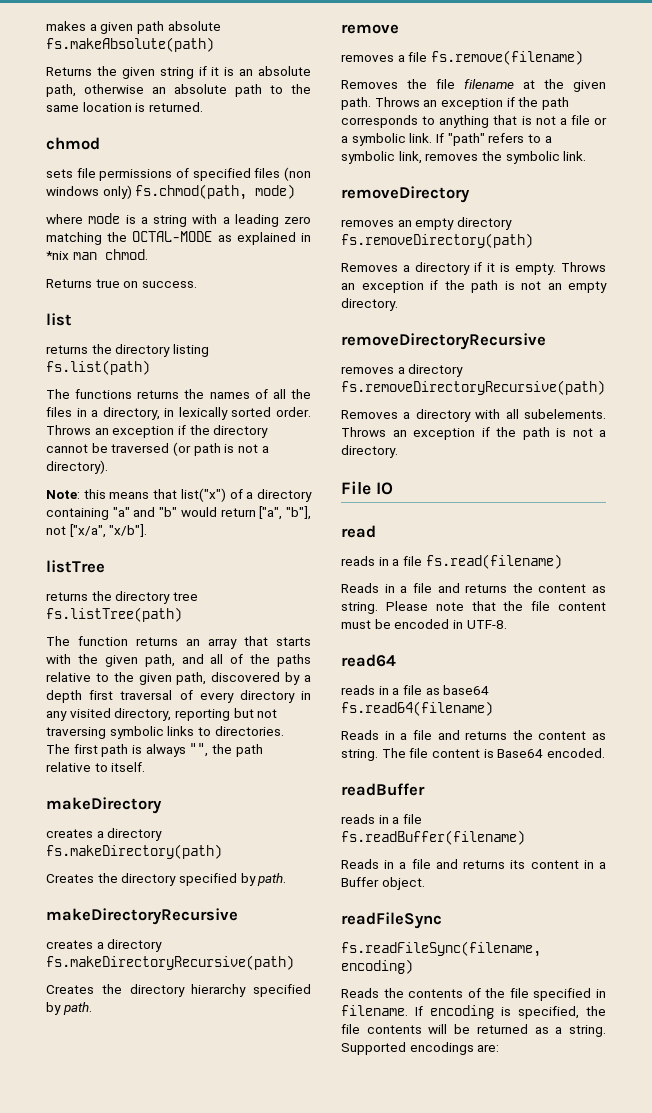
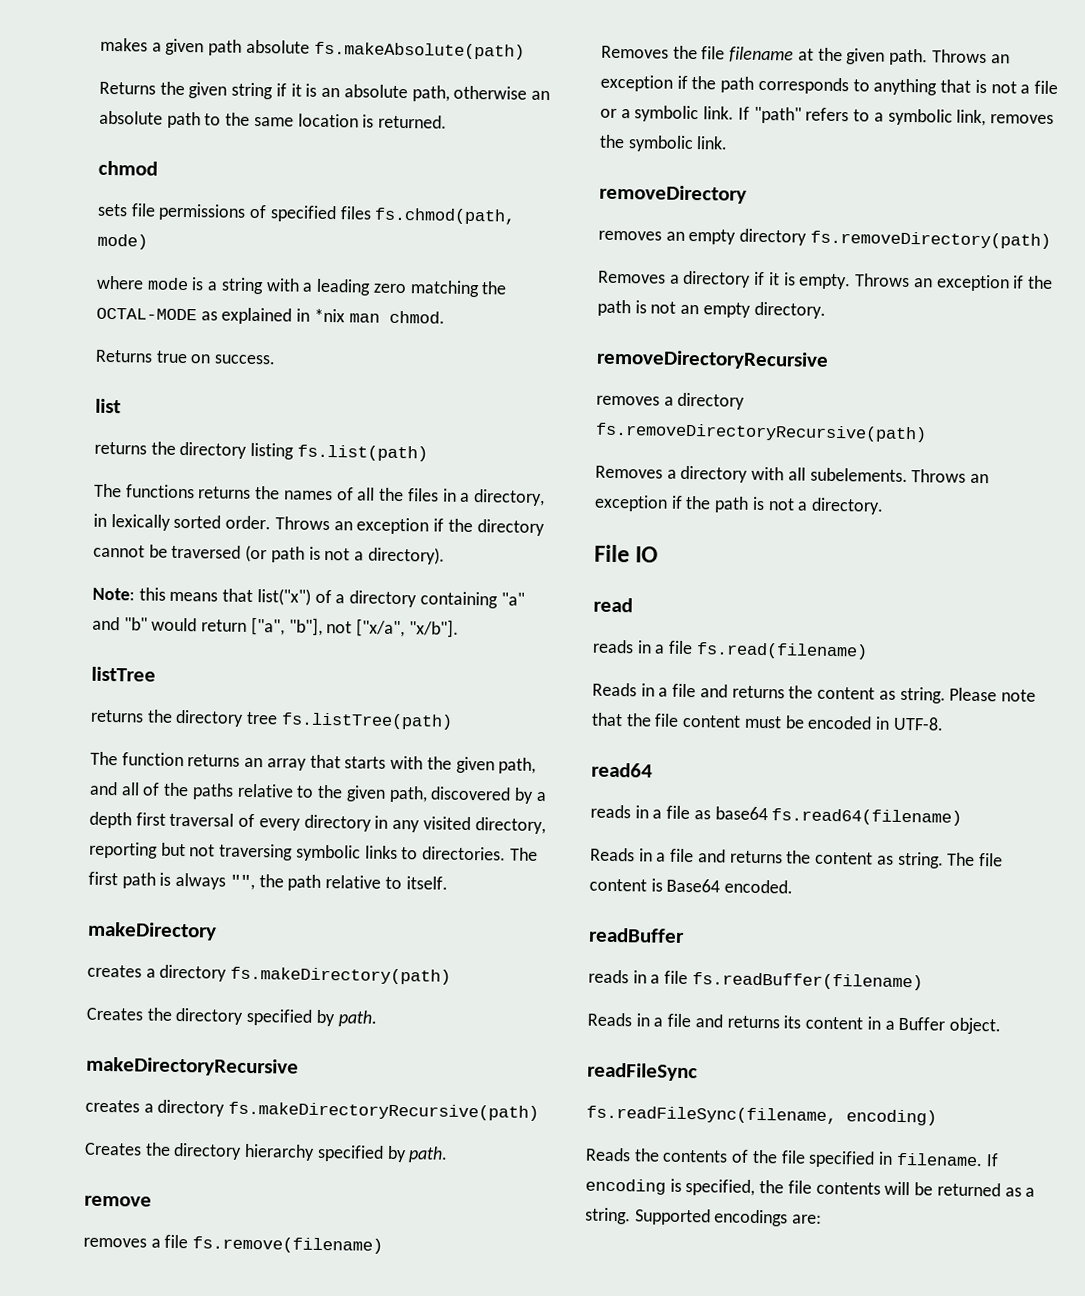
- sets file permissions of specified files (non windows only) fs.chmod(path, mode)
+ sets file permissions of specified files fs.chmod(path, mode)

